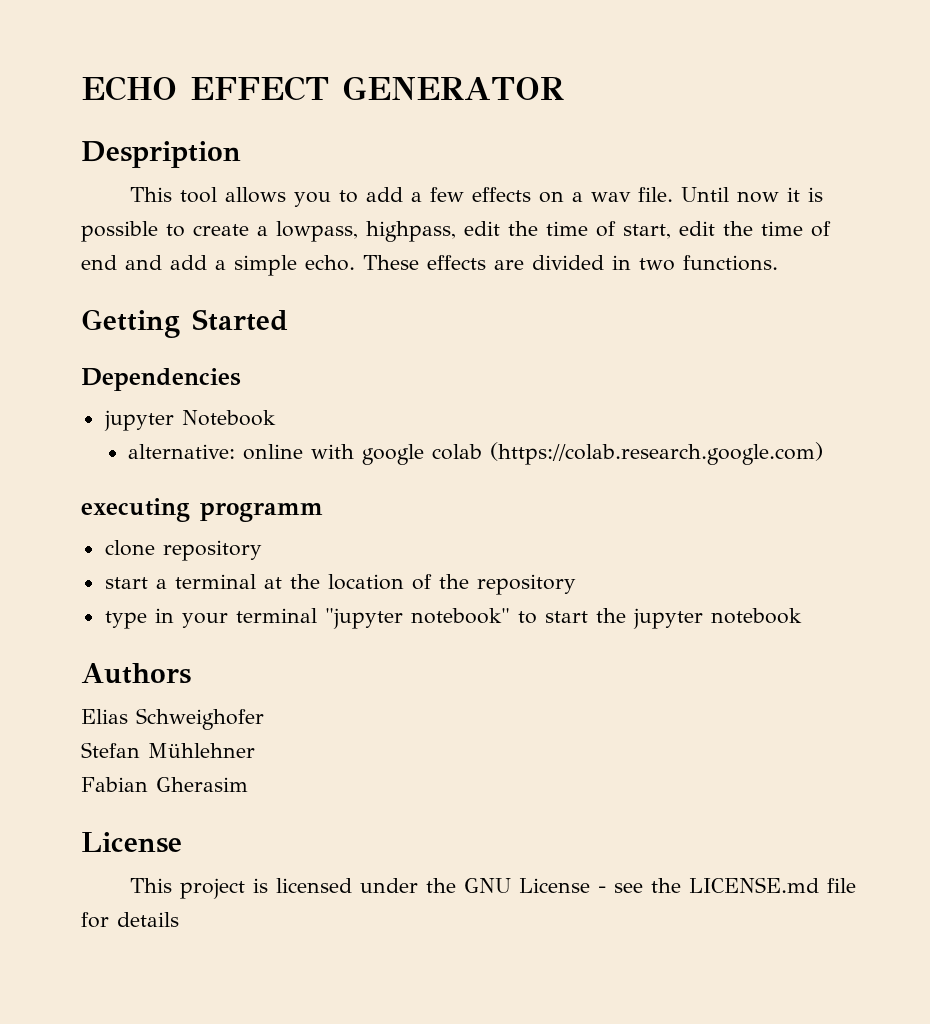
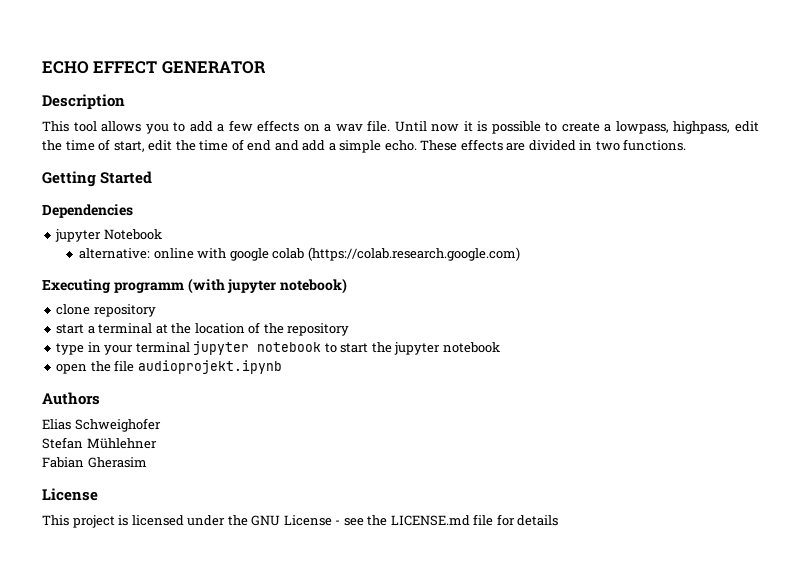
- Despription
+ Description
- executing programm
+ Executing programm (with jupyter notebook)
- type in your terminal "jupyter notebook" to start the jupyter notebook
+ type in your terminal jupyter notebook to start the jupyter notebook
+ open the file audioprojekt.ipynb

